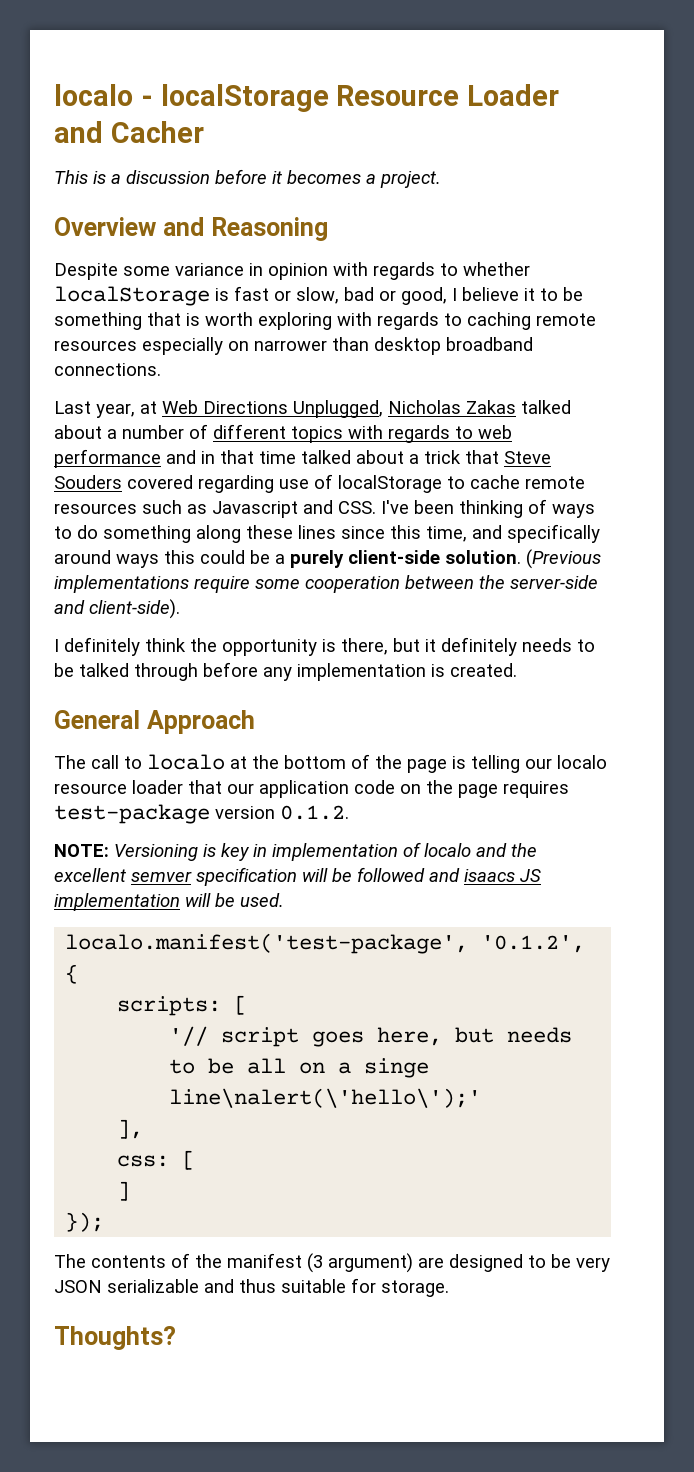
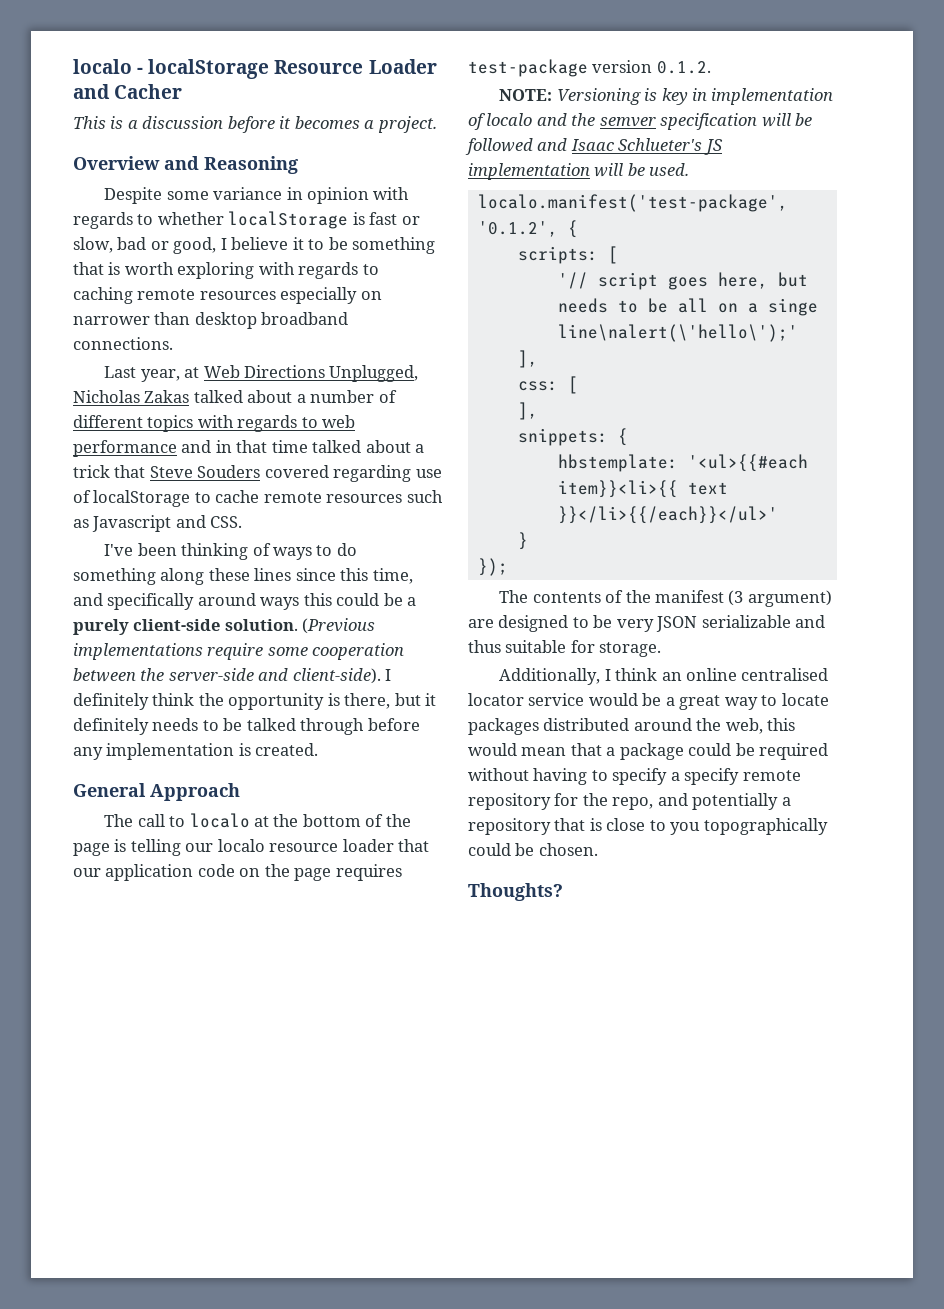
- Last year, at Web Directions Unplugged, Nicholas Zakas talked about a number of different topics with regards to web performance and in that time talked about a trick that Steve Souders covered regarding use of localStorage to cache remote resources such as Javascript and CSS. I've been thinking of ways to do something along these lines since this time, and specifically around ways this could be a purely client-side solution.
+ Last year, at Web Directions Unplugged, Nicholas Zakas talked about a number of different topics with regards to web performance and in that time talked about a trick that Steve Souders covered regarding use of localStorage to cache remote resources such as Javascript and CSS.
+ I've been thinking of ways to do something along these lines since this time, and specifically around ways this could be a purely client-side solution.
- (Previous implementations require some cooperation between the server-side and client-side).
- I definitely think the opportunity is there, but it definitely needs to be talked through before any implementation is created.
+ (Previous implementations require some cooperation between the server-side and client-side). I definitely think the opportunity is there, but it definitely needs to be talked through before any implementation is created.
- NOTE: Versioning is key in implementation of localo and the excellent semver specification will be followed and isaacs JS implementation will be used.
+ NOTE: Versioning is key in implementation of localo and the semver specification will be followed and Isaac Schlueter's JS implementation will be used.
  css: [
- ]
+ ],
+ snippets: {
+ hbstemplate: '<ul>{{#each item}}<li>{{ text }}</li>{{/each}}</ul>'
+ }
+ Additionally, I think an online centralised locator service would be a great way to locate packages distributed around the web, this would mean that a package could be required without having to specify a specify remote repository for the repo, and potentially a repository that is close to you topographically could be chosen.

